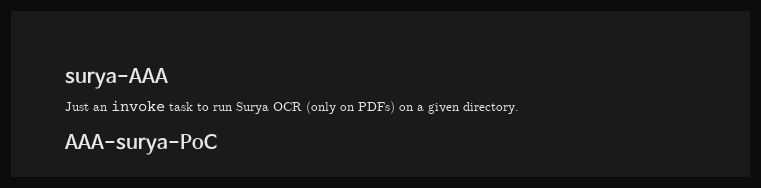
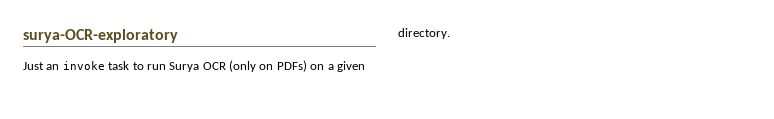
- surya-AAA
+ surya-OCR-exploratory
- AAA-surya-PoC

